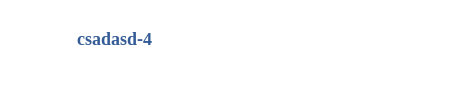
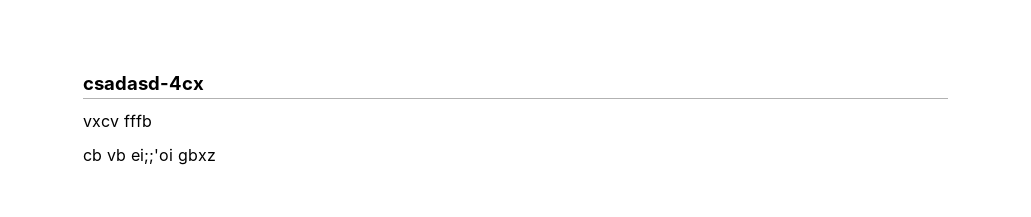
- csadasd-4
+ csadasd-4cx
+ vxcv fffb
+ cb vb ei;;'oi gbxz

